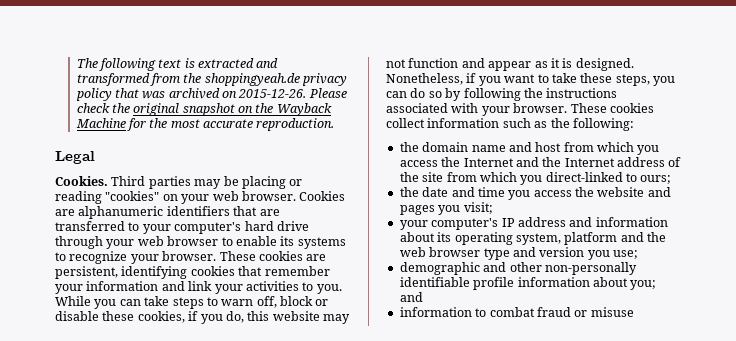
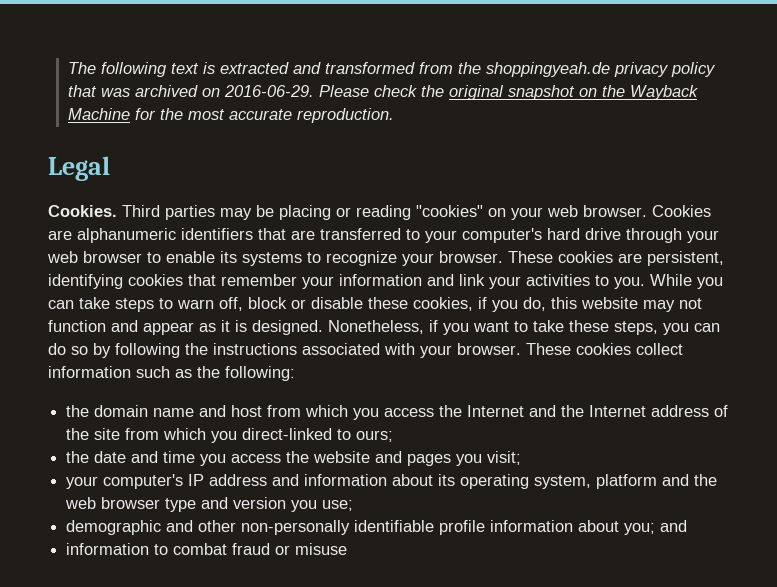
- The following text is extracted and transformed from the shoppingyeah.de privacy policy that was archived on 2015-12-26.
+ The following text is extracted and transformed from the shoppingyeah.de privacy policy that was archived on 2016-06-29.

